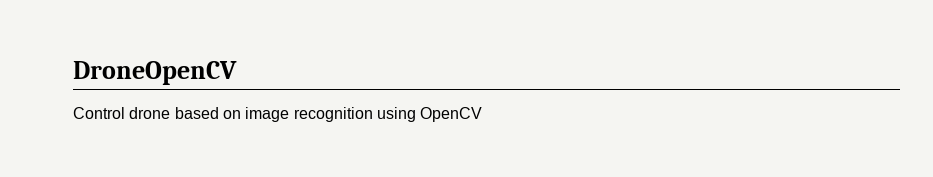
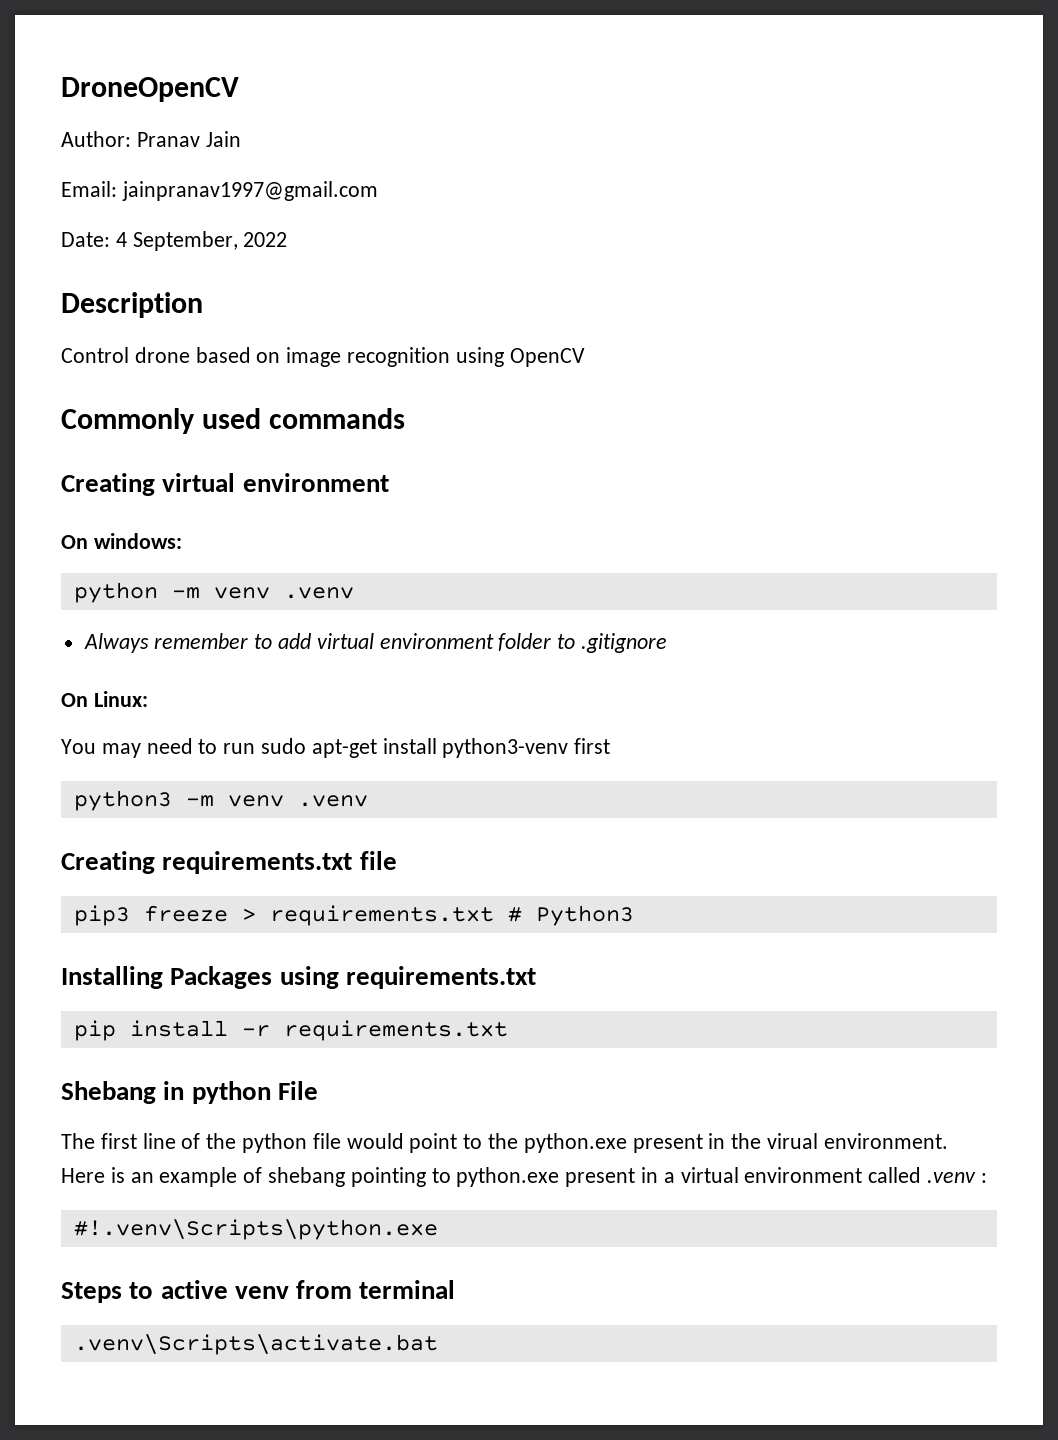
+ Author: Pranav Jain
+ Email: jainpranav1997@gmail.com
+ Date: 4 September, 2022
+ Description
+ Commonly used commands
+ Creating virtual environment
+ On windows:
+ python -m venv .venv
+ Always remember to add virtual environment folder to .gitignore
+ On Linux:
+ You may need to run sudo apt-get install python3-venv first
+ python3 -m venv .venv
+ Creating requirements.txt file
+ pip3 freeze > requirements.txt # Python3
+ Installing Packages using requirements.txt
+ pip install -r requirements.txt
+ Shebang in python File
+ The first line of the python file would point to the python.exe present in the virual environment. Here is an example of shebang pointing to python.exe present in a virtual environment called .venv :
+ #!.venv\Scripts\python.exe
+ Steps to active venv from terminal
+ .venv\Scripts\activate.bat

